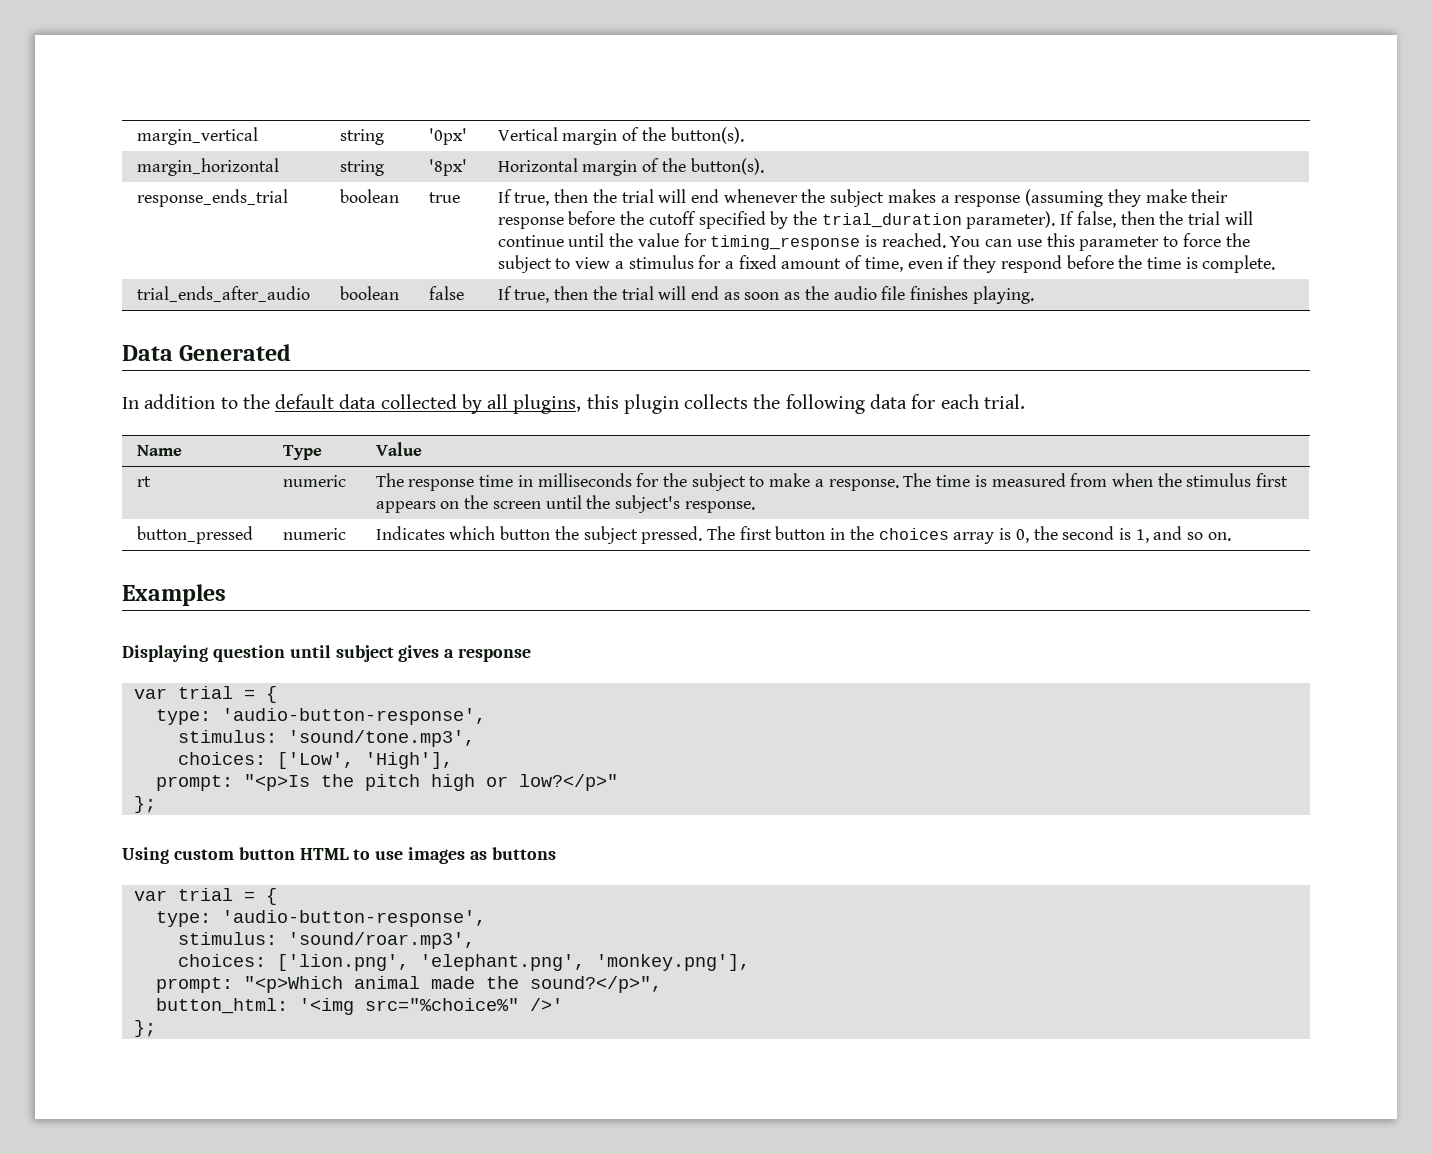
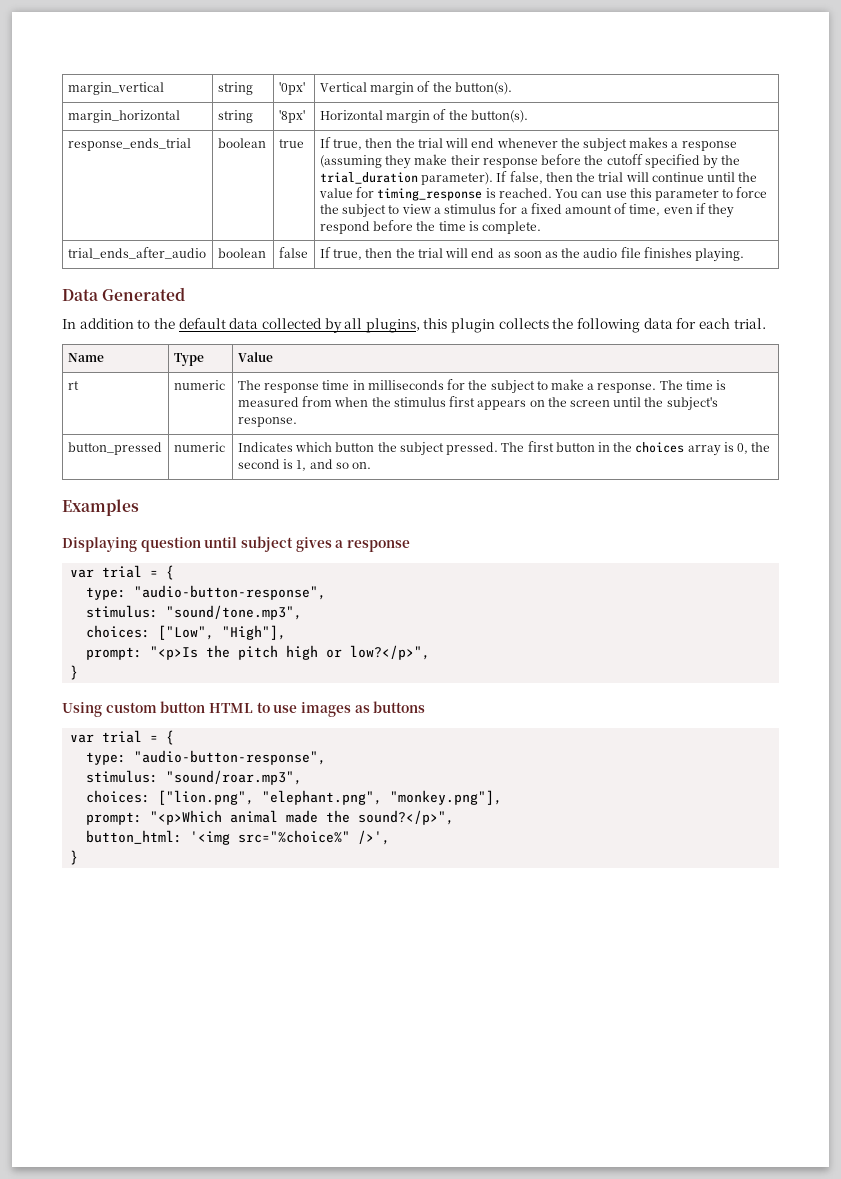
  Displaying question until subject gives a response
  var trial = {
- type: 'audio-button-response',
- stimulus: 'sound/tone.mp3',
- choices: ['Low', 'High'],
+ type: "audio-button-response",
+ stimulus: "sound/tone.mp3",
+ choices: ["Low", "High"],
- prompt: "<p>Is the pitch high or low?</p>"
- };
+ prompt: "<p>Is the pitch high or low?</p>",
+ }
  Using custom button HTML to use images as buttons
  var trial = {
- type: 'audio-button-response',
- stimulus: 'sound/roar.mp3',
- choices: ['lion.png', 'elephant.png', 'monkey.png'],
+ type: "audio-button-response",
+ stimulus: "sound/roar.mp3",
+ choices: ["lion.png", "elephant.png", "monkey.png"],
- button_html: '<img src="%choice%" />'
- };
+ button_html: '<img src="%choice%" />',
+ }

